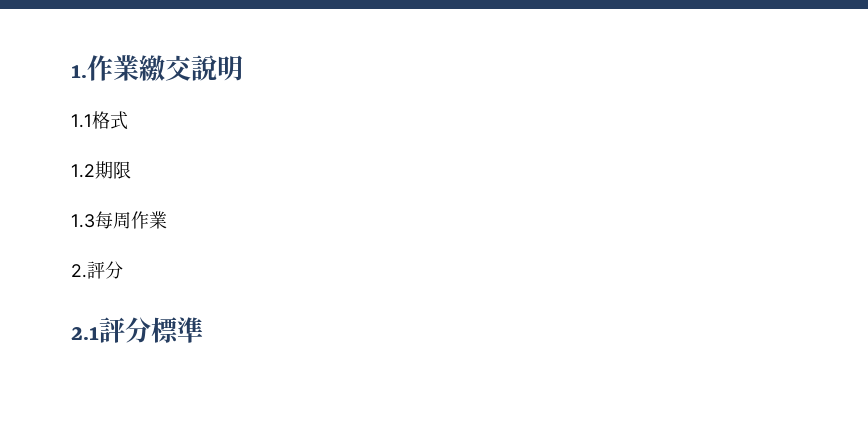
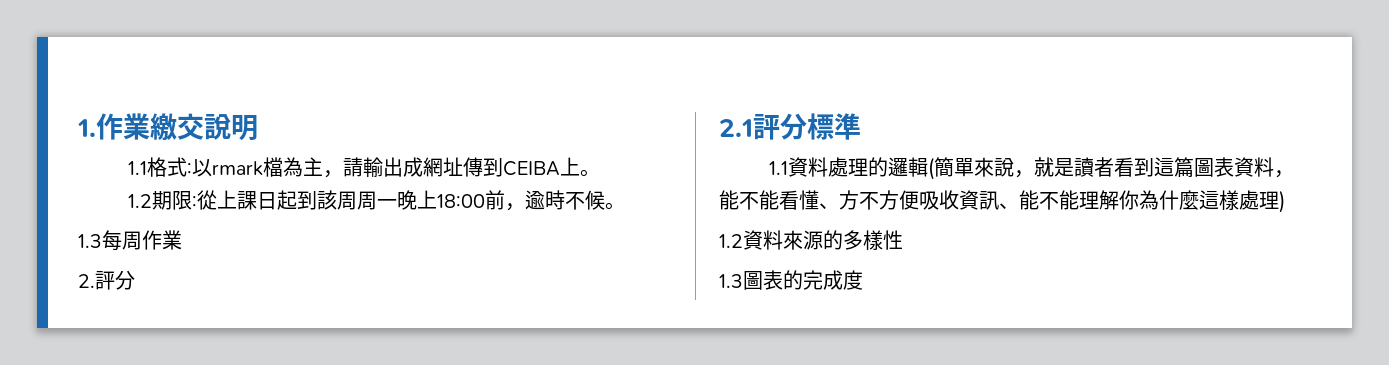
- 1.1格式
- 1.2期限
+ 1.1格式:以rmark檔為主，請輸出成網址傳到CEIBA上。
+ 1.2期限:從上課日起到該周周一晚上18:00前，逾時不候。
+ 1.1資料處理的邏輯(簡單來說，就是讀者看到這篇圖表資料，能不能看懂、方不方便吸收資訊、能不能理解你為什麼這樣處理)
+ 1.2資料來源的多樣性
+ 1.3圖表的完成度

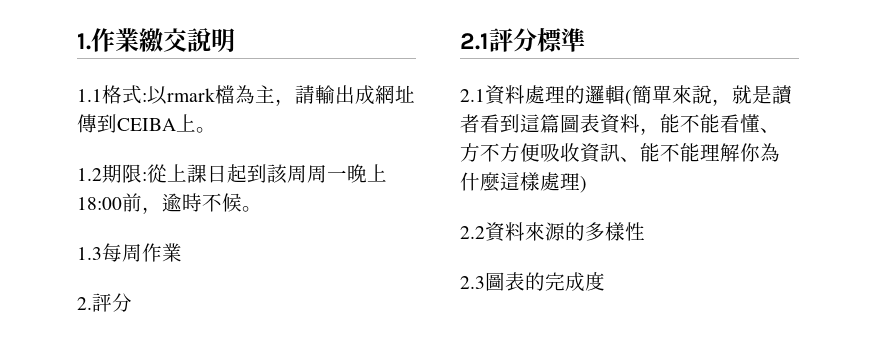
- 1.1資料處理的邏輯(簡單來說，就是讀者看到這篇圖表資料，能不能看懂、方不方便吸收資訊、能不能理解你為什麼這樣處理)
+ 2.1資料處理的邏輯(簡單來說，就是讀者看到這篇圖表資料，能不能看懂、方不方便吸收資訊、能不能理解你為什麼這樣處理)
- 1.2資料來源的多樣性
+ 2.2資料來源的多樣性
- 1.3圖表的完成度
+ 2.3圖表的完成度

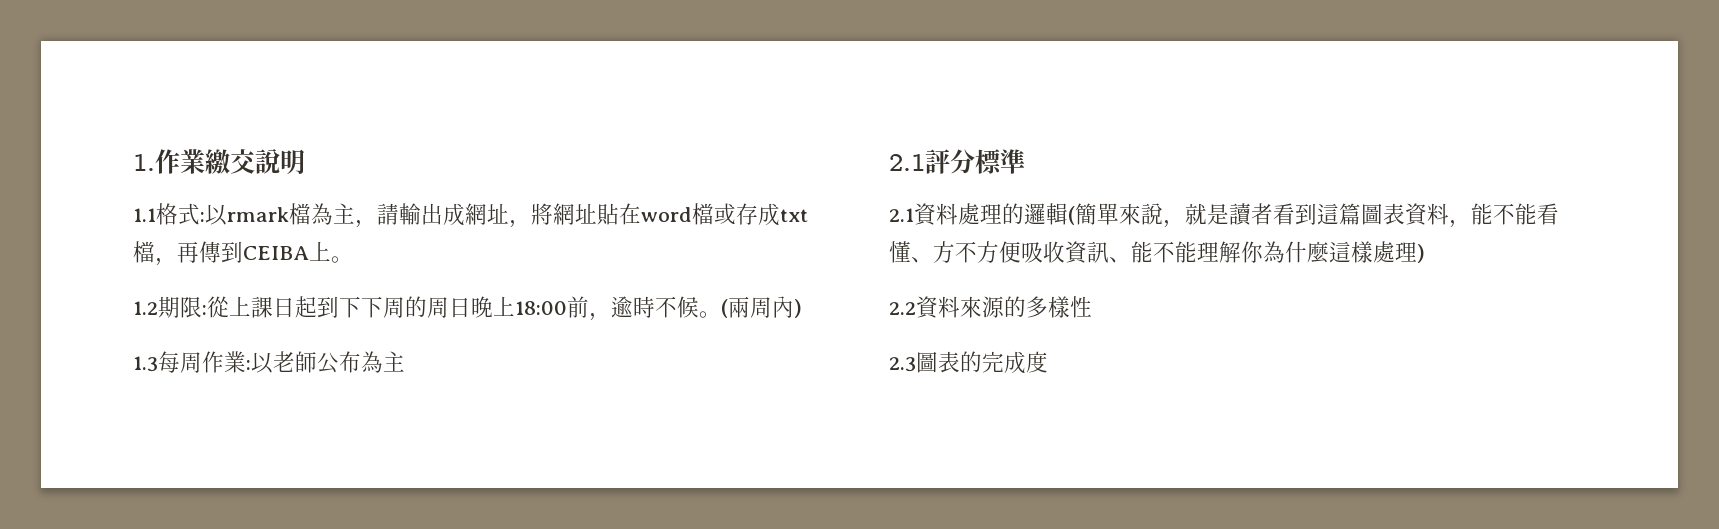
- 1.1格式:以rmark檔為主，請輸出成網址傳到CEIBA上。
+ 1.1格式:以rmark檔為主，請輸出成網址，將網址貼在word檔或存成txt檔，再傳到CEIBA上。
- 1.2期限:從上課日起到該周周一晚上18:00前，逾時不候。
+ 1.2期限:從上課日起到下下周的周日晚上18:00前，逾時不候。(兩周內)
- 1.3每周作業
- 2.評分
+ 1.3每周作業:以老師公布為主

